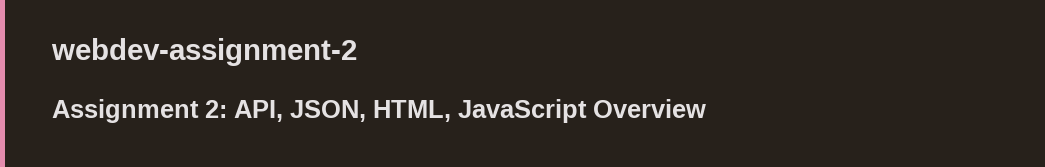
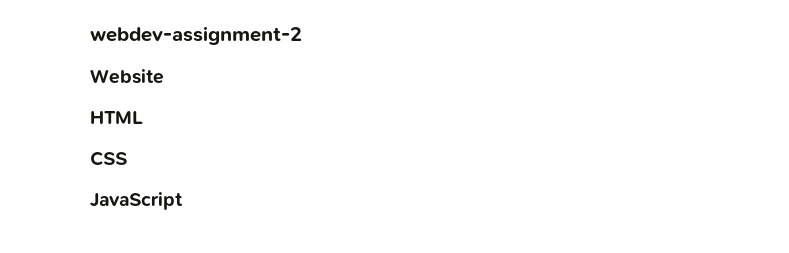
- Assignment 2: API, JSON, HTML, JavaScript Overview
+ Website
+ HTML
+ CSS
+ JavaScript

